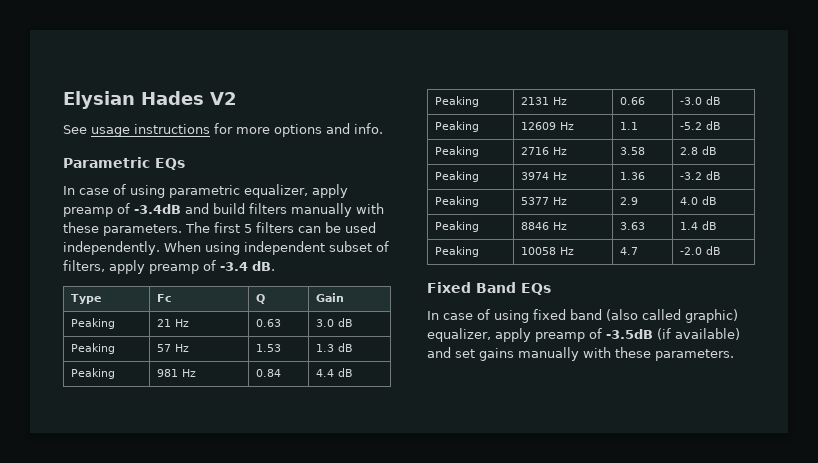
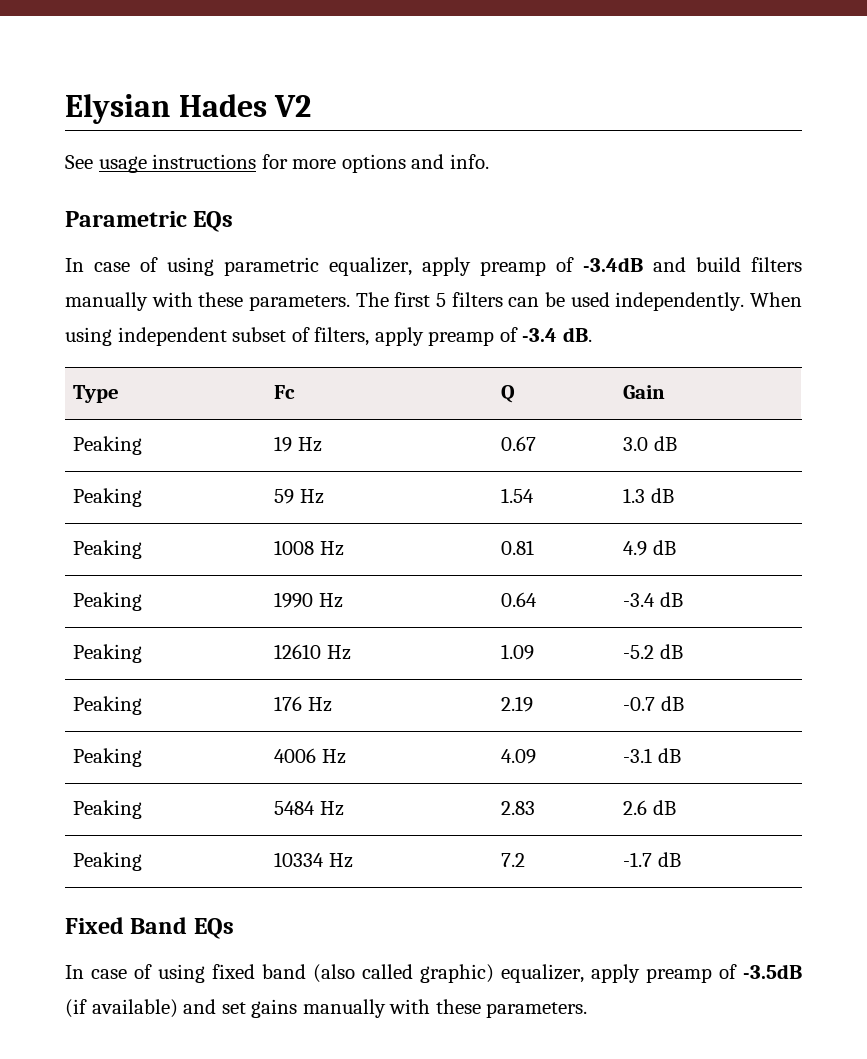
- Peaking | 21 Hz | 0.63 | 3.0 dB
+ Peaking | 19 Hz | 0.67 | 3.0 dB
- Peaking | 57 Hz | 1.53 | 1.3 dB
+ Peaking | 59 Hz | 1.54 | 1.3 dB
- Peaking | 981 Hz | 0.84 | 4.4 dB
- Peaking | 2131 Hz | 0.66 | -3.0 dB
- Peaking | 12609 Hz | 1.1 | -5.2 dB
+ Peaking | 1008 Hz | 0.81 | 4.9 dB
+ Peaking | 1990 Hz | 0.64 | -3.4 dB
+ Peaking | 12610 Hz | 1.09 | -5.2 dB
- Peaking | 2716 Hz | 3.58 | 2.8 dB
- Peaking | 3974 Hz | 1.36 | -3.2 dB
- Peaking | 5377 Hz | 2.9 | 4.0 dB
- Peaking | 8846 Hz | 3.63 | 1.4 dB
- Peaking | 10058 Hz | 4.7 | -2.0 dB
+ Peaking | 176 Hz | 2.19 | -0.7 dB
+ Peaking | 4006 Hz | 4.09 | -3.1 dB
+ Peaking | 5484 Hz | 2.83 | 2.6 dB
+ Peaking | 10334 Hz | 7.2 | -1.7 dB

